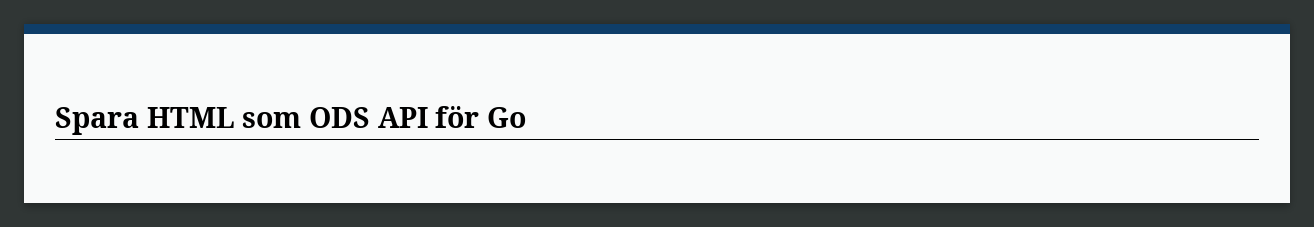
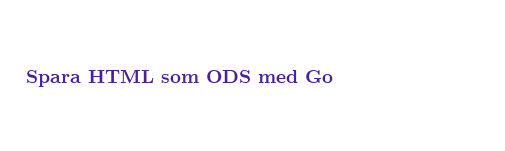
- Spara HTML som ODS API för Go
+ Spara HTML som ODS med Go

